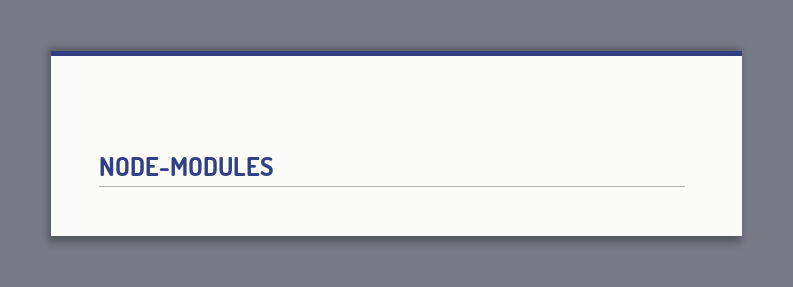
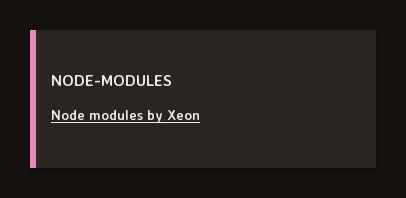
+ Node modules by Xeon

